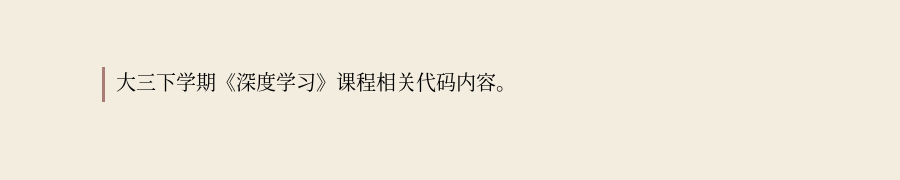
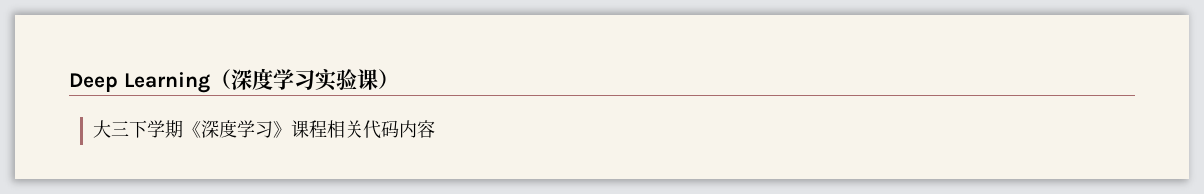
+ Deep Learning（深度学习实验课）
- 大三下学期《深度学习》课程相关代码内容。
+ 大三下学期《深度学习》课程相关代码内容

